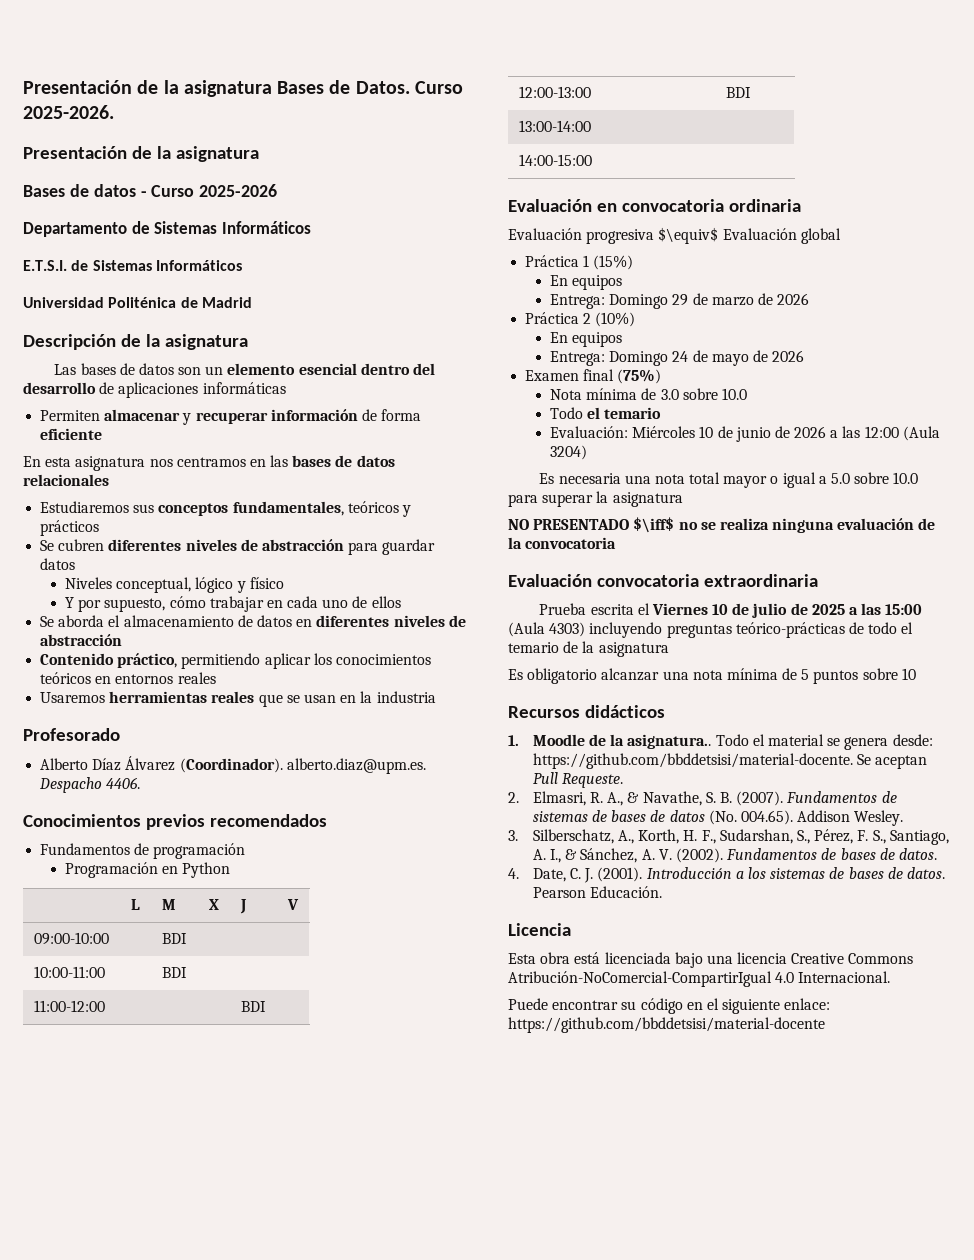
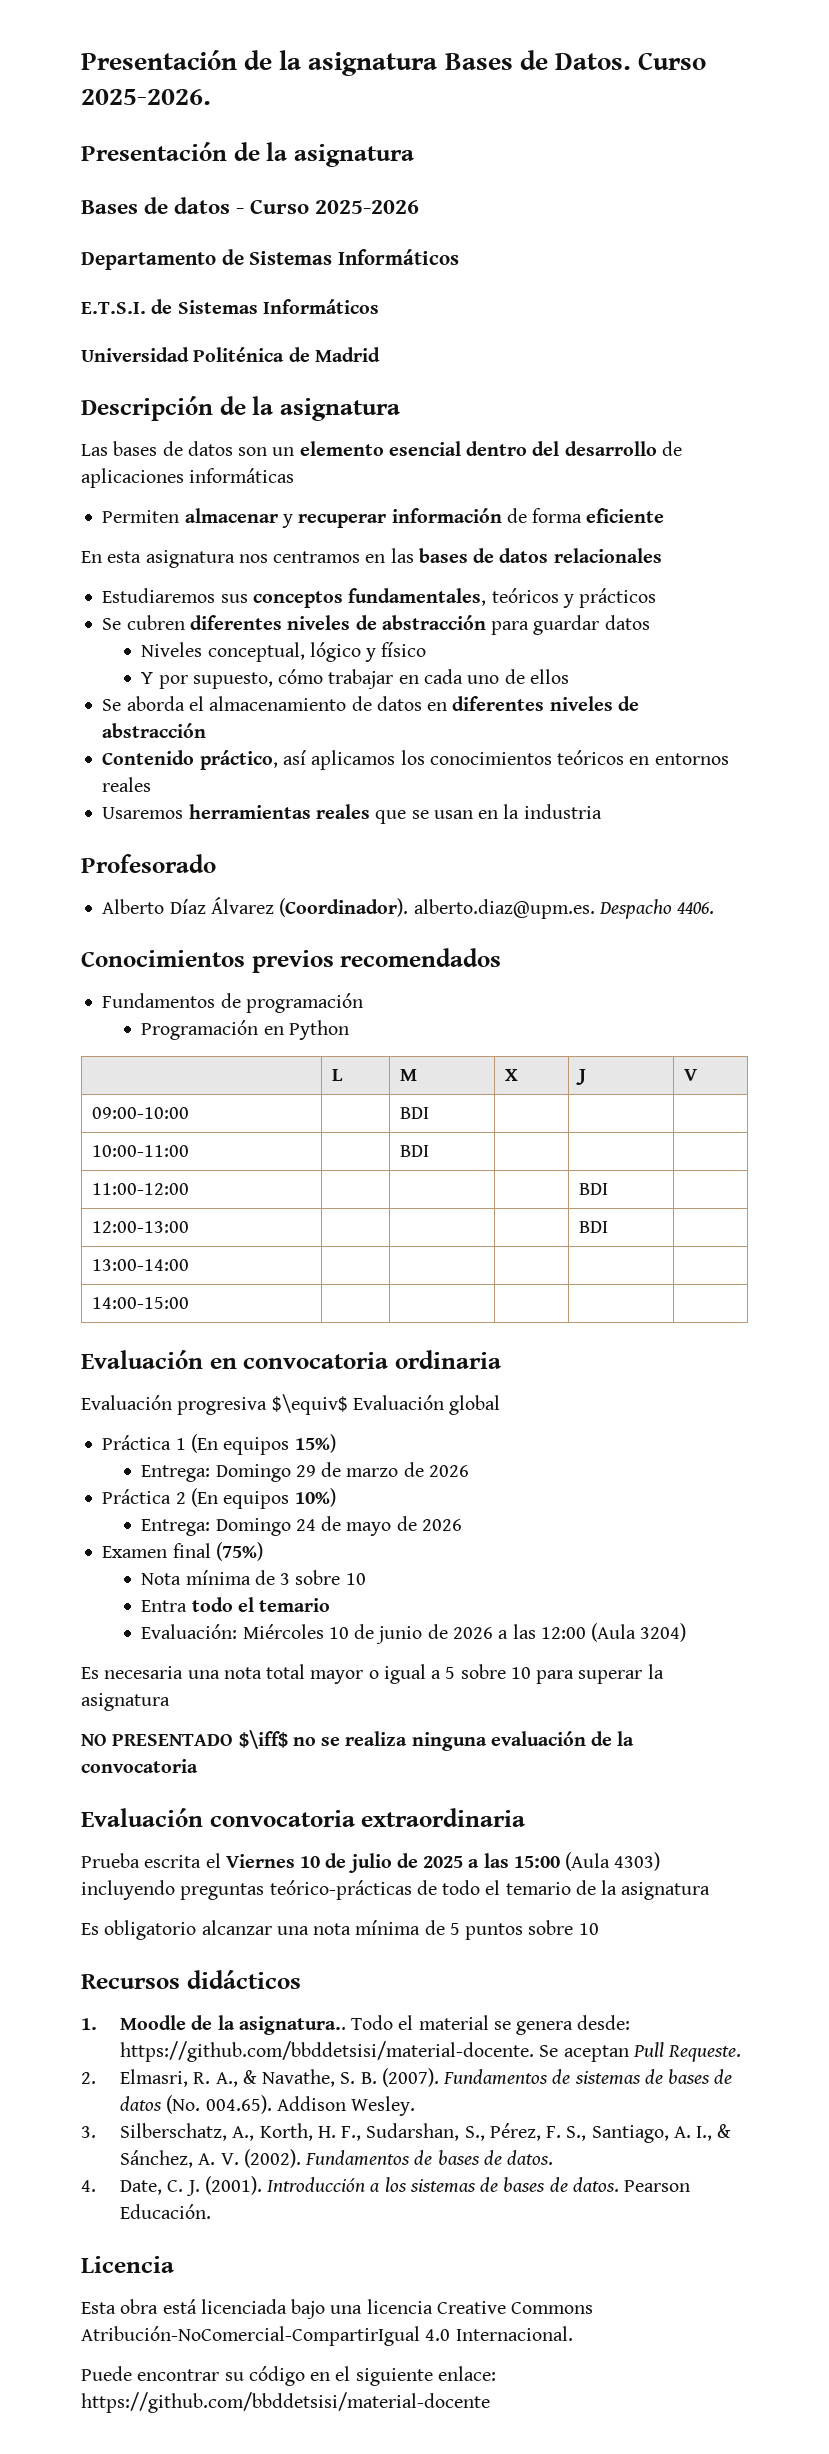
- Contenido práctico, permitiendo aplicar los conocimientos teóricos en entornos reales
+ Contenido práctico, así aplicamos los conocimientos teóricos en entornos reales
- Práctica 1 (15%)
- En equipos
+ Práctica 1 (En equipos 15%)
- Práctica 2 (10%)
- En equipos
+ Práctica 2 (En equipos 10%)
- Nota mínima de 3.0 sobre 10.0
- Todo el temario
+ Nota mínima de 3 sobre 10
+ Entra todo el temario
- Es necesaria una nota total mayor o igual a 5.0 sobre 10.0 para superar la asignatura
+ Es necesaria una nota total mayor o igual a 5 sobre 10 para superar la asignatura

